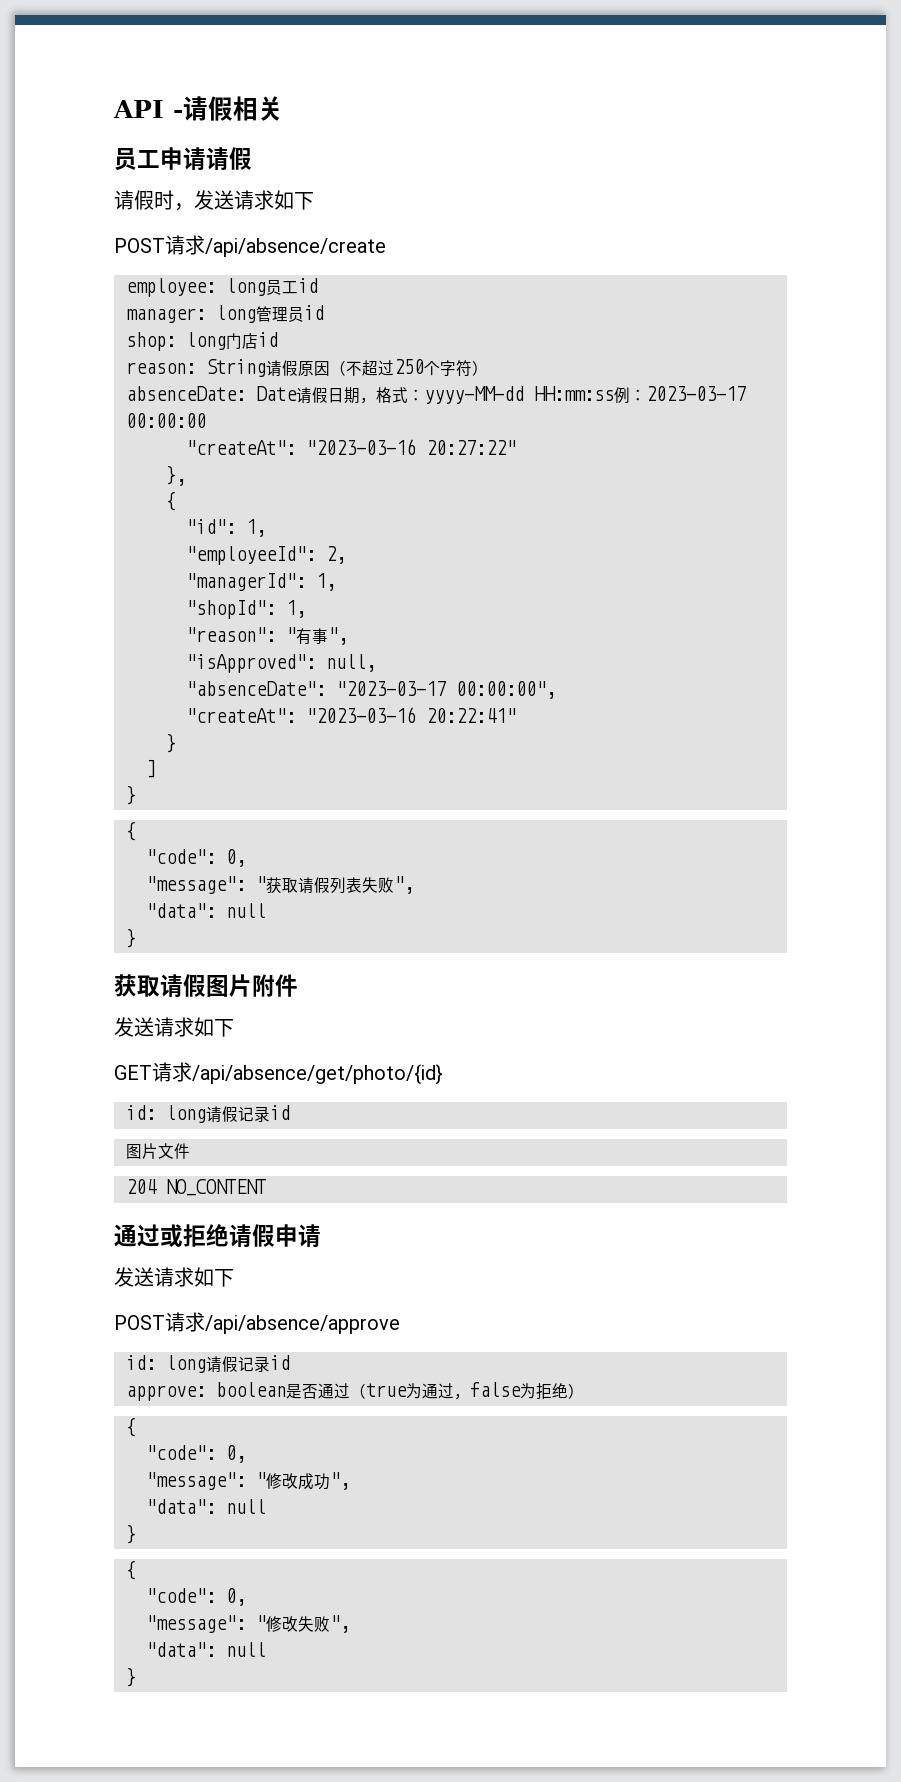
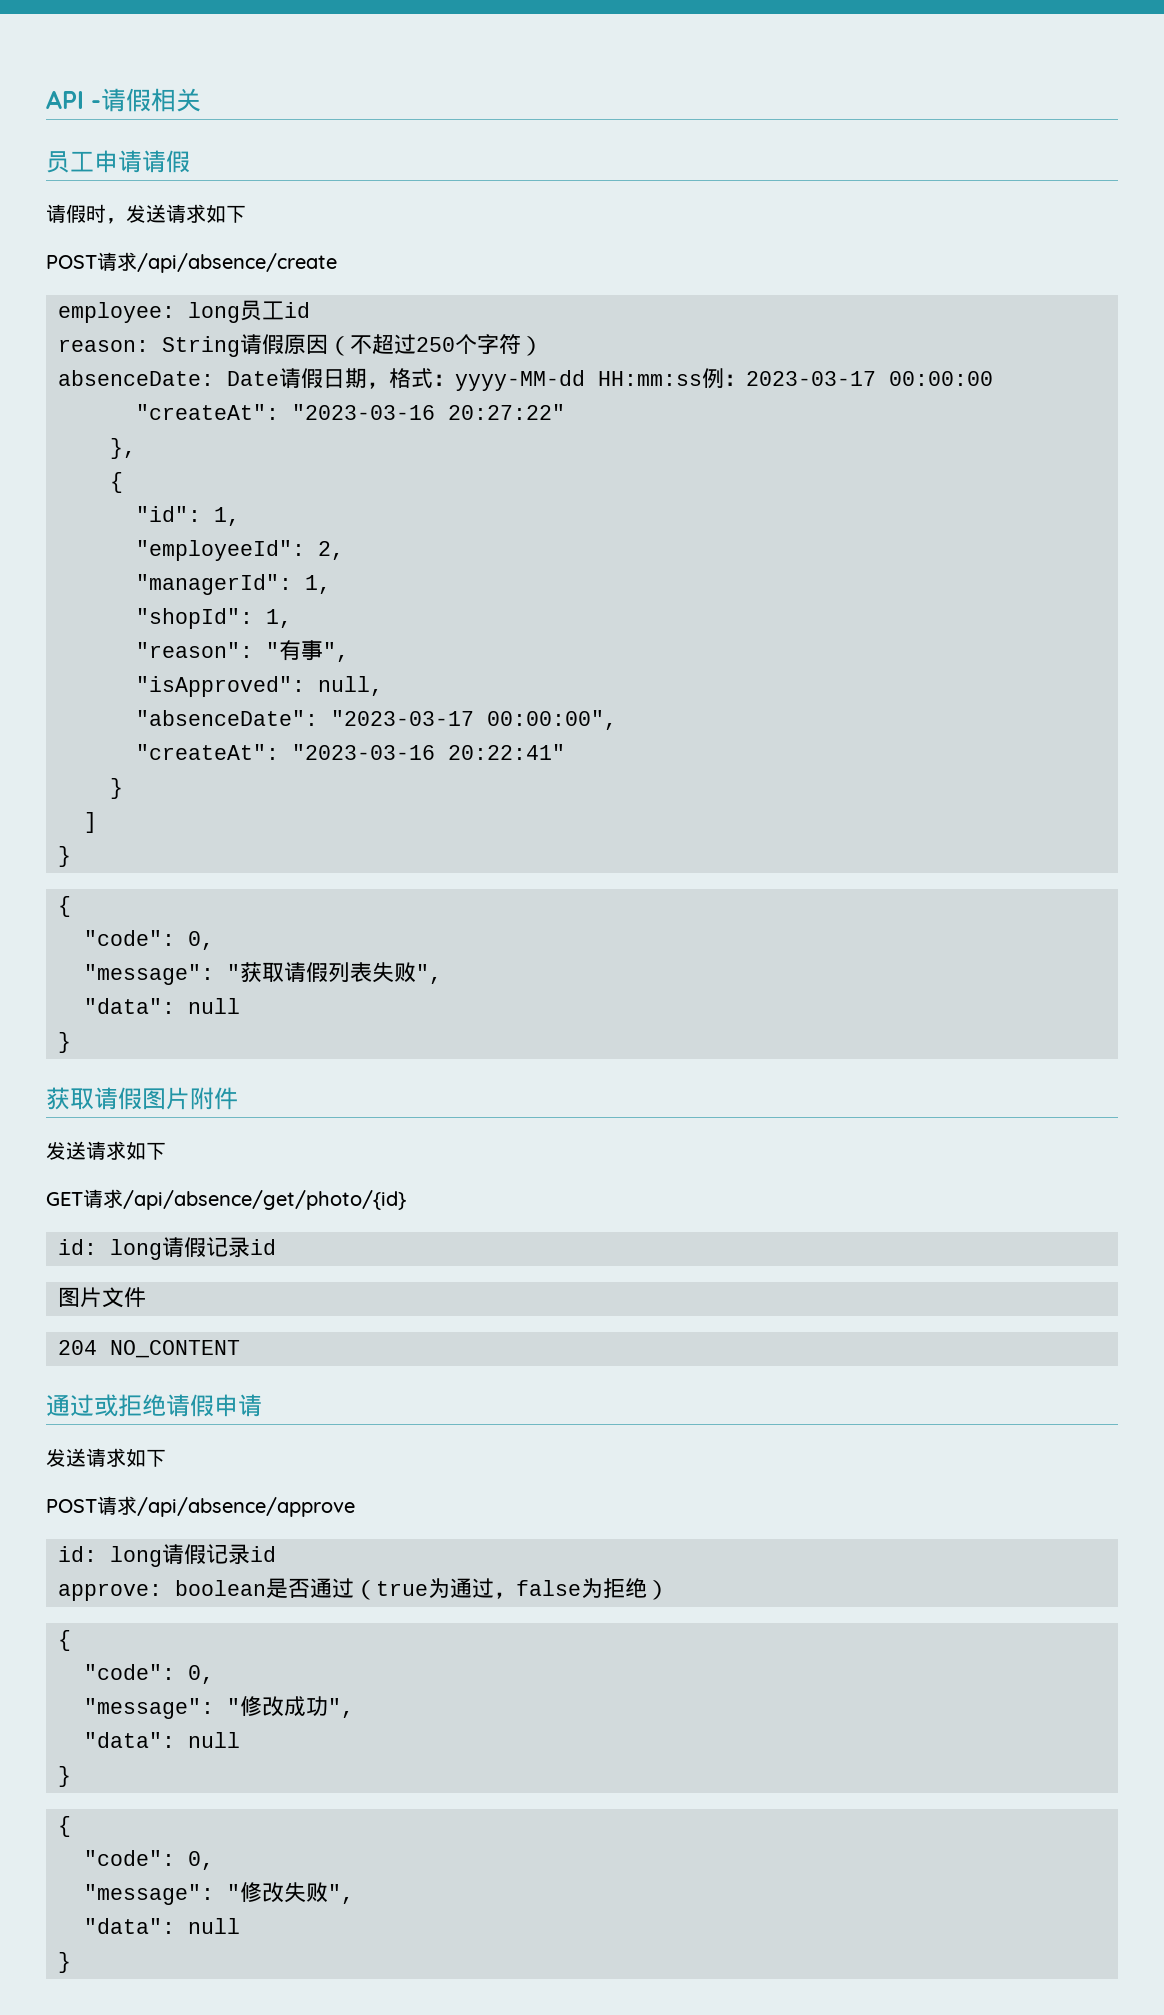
- manager: long管理员id
- shop: long门店id

